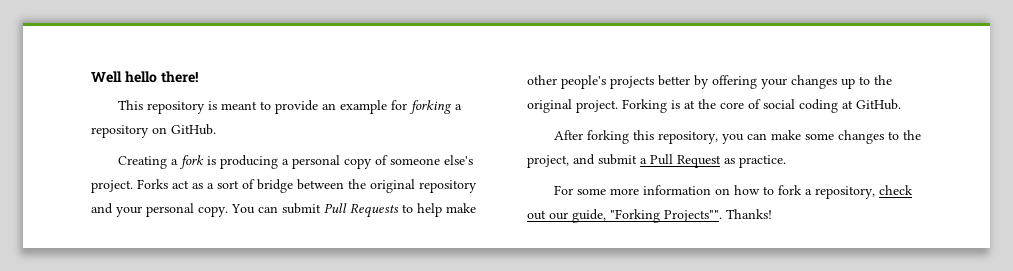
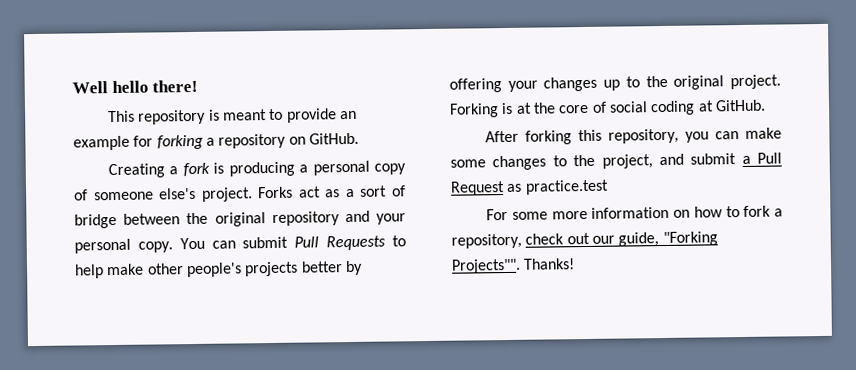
- After forking this repository, you can make some changes to the project, and submit a Pull Request as practice.
+ After forking this repository, you can make some changes to the project, and submit a Pull Request as practice.test

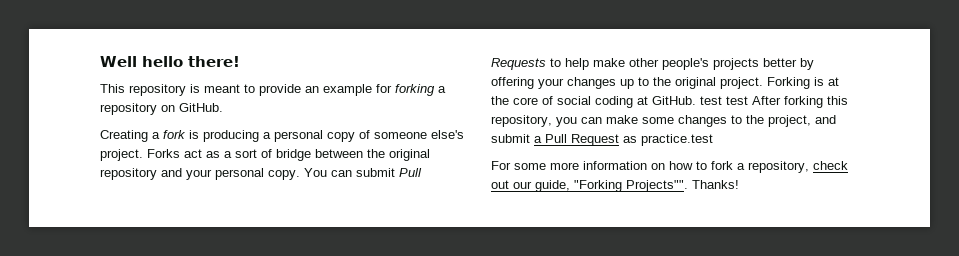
- Forking is at the core of social coding at GitHub.
- After forking this repository, you can make some changes to the project, and submit a Pull Request as practice.test
+ Forking is at the core of social coding at GitHub. test test After forking this repository, you can make some changes to the project, and submit a Pull Request as practice.test

